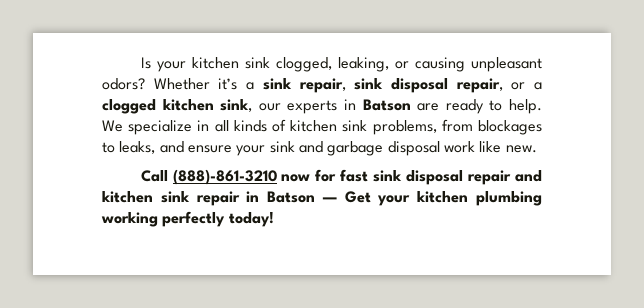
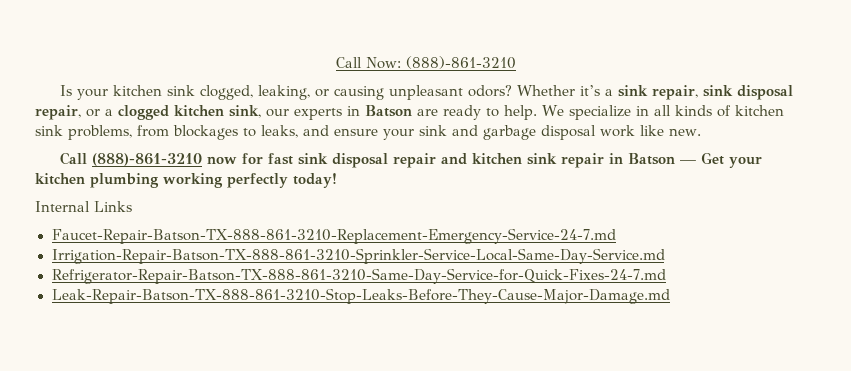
+ Call Now: (888)-861-3210
+ Internal Links
+ Faucet-Repair-Batson-TX-888-861-3210-Replacement-Emergency-Service-24-7.md
+ Irrigation-Repair-Batson-TX-888-861-3210-Sprinkler-Service-Local-Same-Day-Service.md
+ Refrigerator-Repair-Batson-TX-888-861-3210-Same-Day-Service-for-Quick-Fixes-24-7.md
+ Leak-Repair-Batson-TX-888-861-3210-Stop-Leaks-Before-They-Cause-Major-Damage.md

